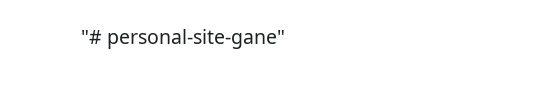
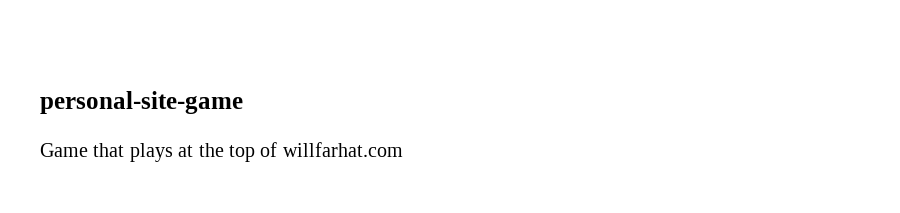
- "# personal-site-gane"
+ personal-site-game
+ Game that plays at the top of willfarhat.com

